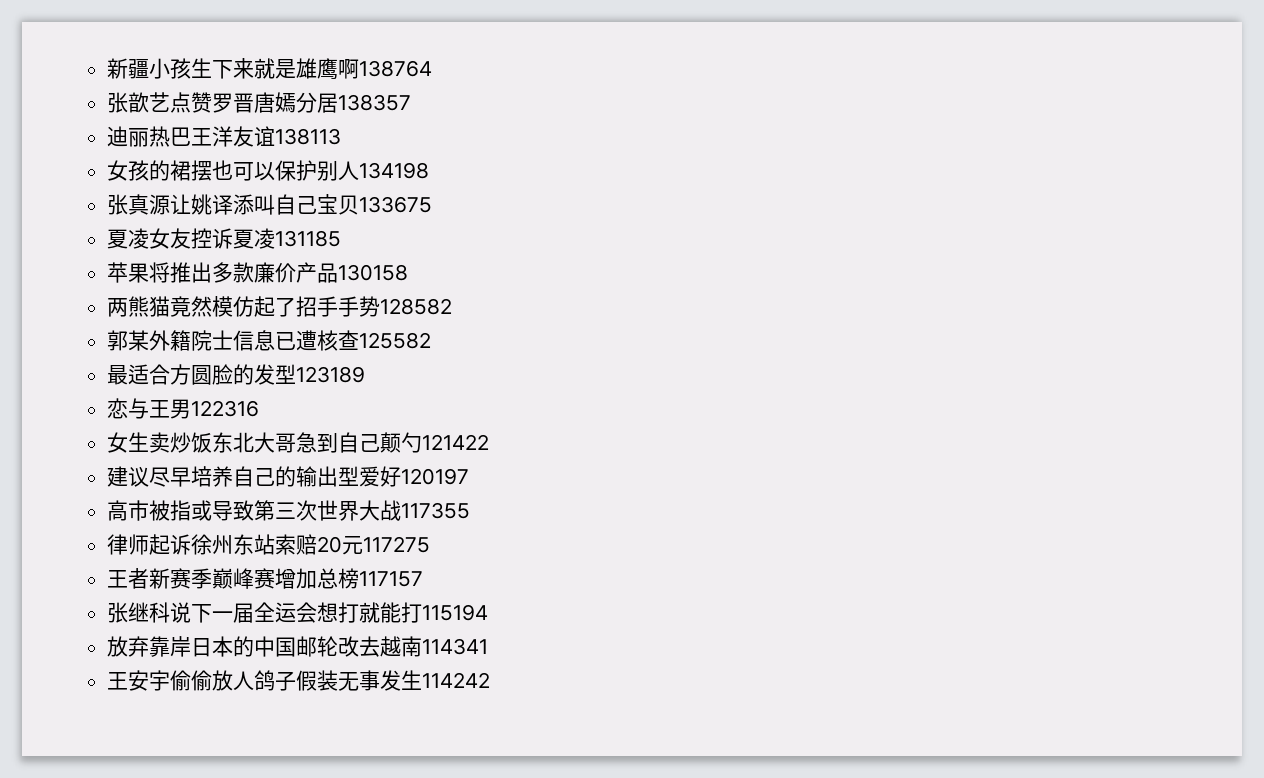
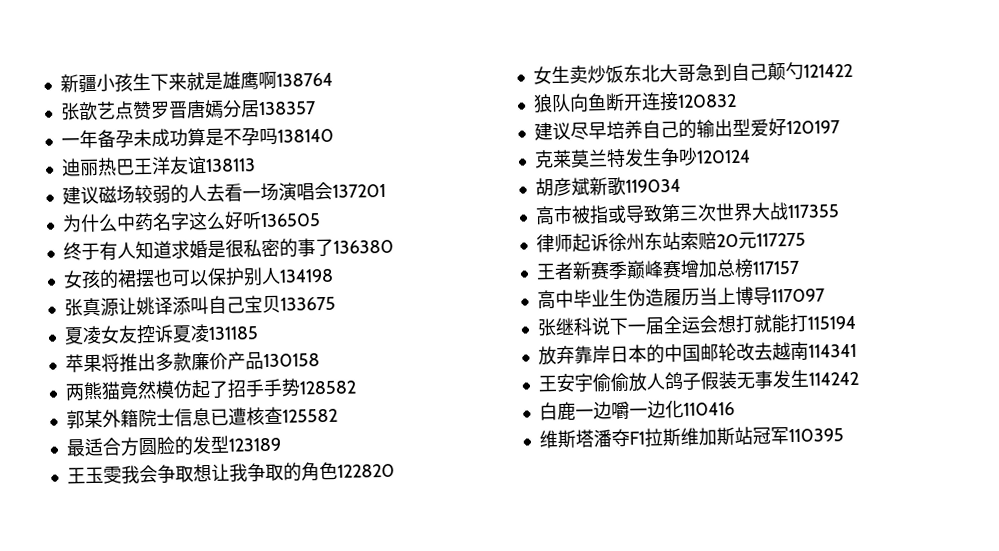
+ 一年备孕未成功算是不孕吗138140
+ 建议磁场较弱的人去看一场演唱会137201
+ 为什么中药名字这么好听136505
+ 终于有人知道求婚是很私密的事了136380
- 恋与王男122316
+ 王玉雯我会争取想让我争取的角色122820
+ 狼队向鱼断开连接120832
+ 克莱莫兰特发生争吵120124
+ 胡彦斌新歌119034
+ 高中毕业生伪造履历当上博导117097
+ 白鹿一边嚼一边化110416
+ 维斯塔潘夺F1拉斯维加斯站冠军110395

